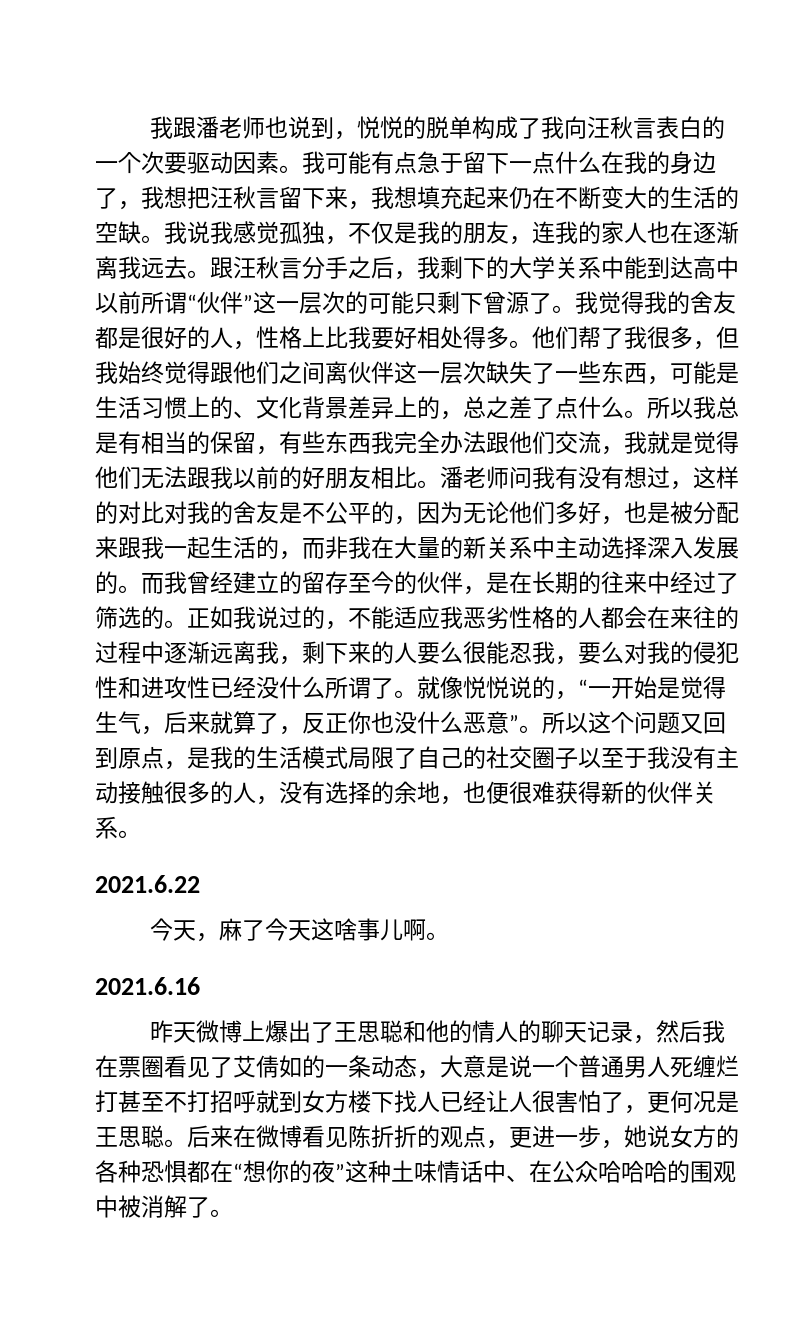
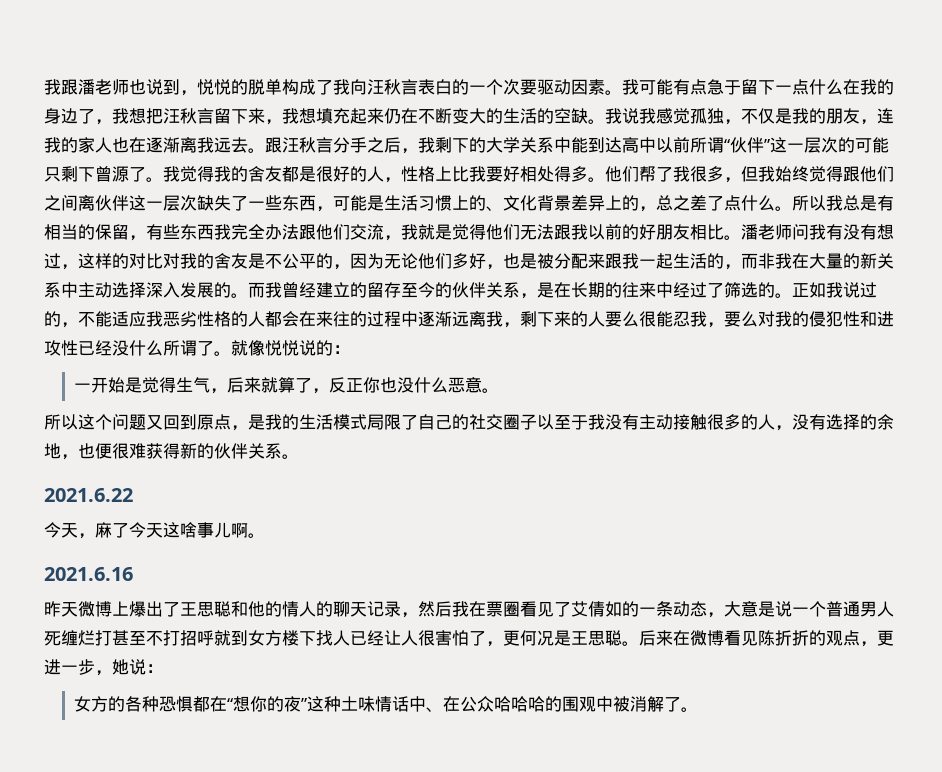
- 而我曾经建立的留存至今的伙伴，是在长期的往来中经过了筛选的。
+ 而我曾经建立的留存至今的伙伴关系，是在长期的往来中经过了筛选的。
- 就像悦悦说的，“一开始是觉得生气，后来就算了，反正你也没什么恶意”。所以这个问题又回到原点，是我的生活模式局限了自己的社交圈子以至于我没有主动接触很多的人，没有选择的余地，也便很难获得新的伙伴关系。
+ 就像悦悦说的：
+ 一开始是觉得生气，后来就算了，反正你也没什么恶意。
+ 所以这个问题又回到原点，是我的生活模式局限了自己的社交圈子以至于我没有主动接触很多的人，没有选择的余地，也便很难获得新的伙伴关系。
- 后来在微博看见陈折折的观点，更进一步，她说女方的各种恐惧都在“想你的夜”这种土味情话中、在公众哈哈哈的围观中被消解了。
+ 后来在微博看见陈折折的观点，更进一步，她说：
+ 女方的各种恐惧都在“想你的夜”这种土味情话中、在公众哈哈哈的围观中被消解了。

